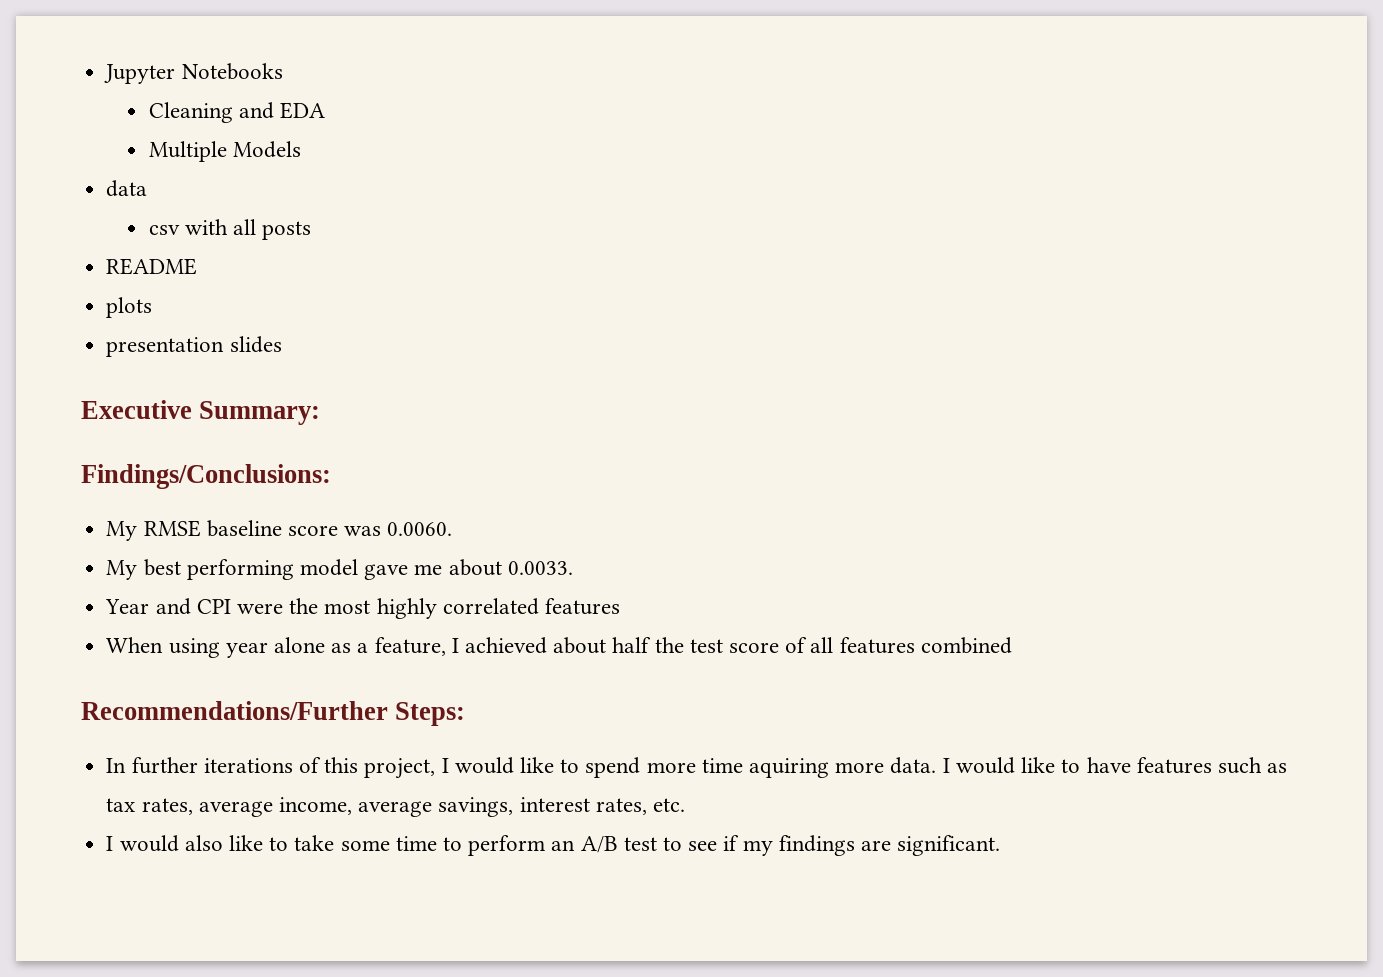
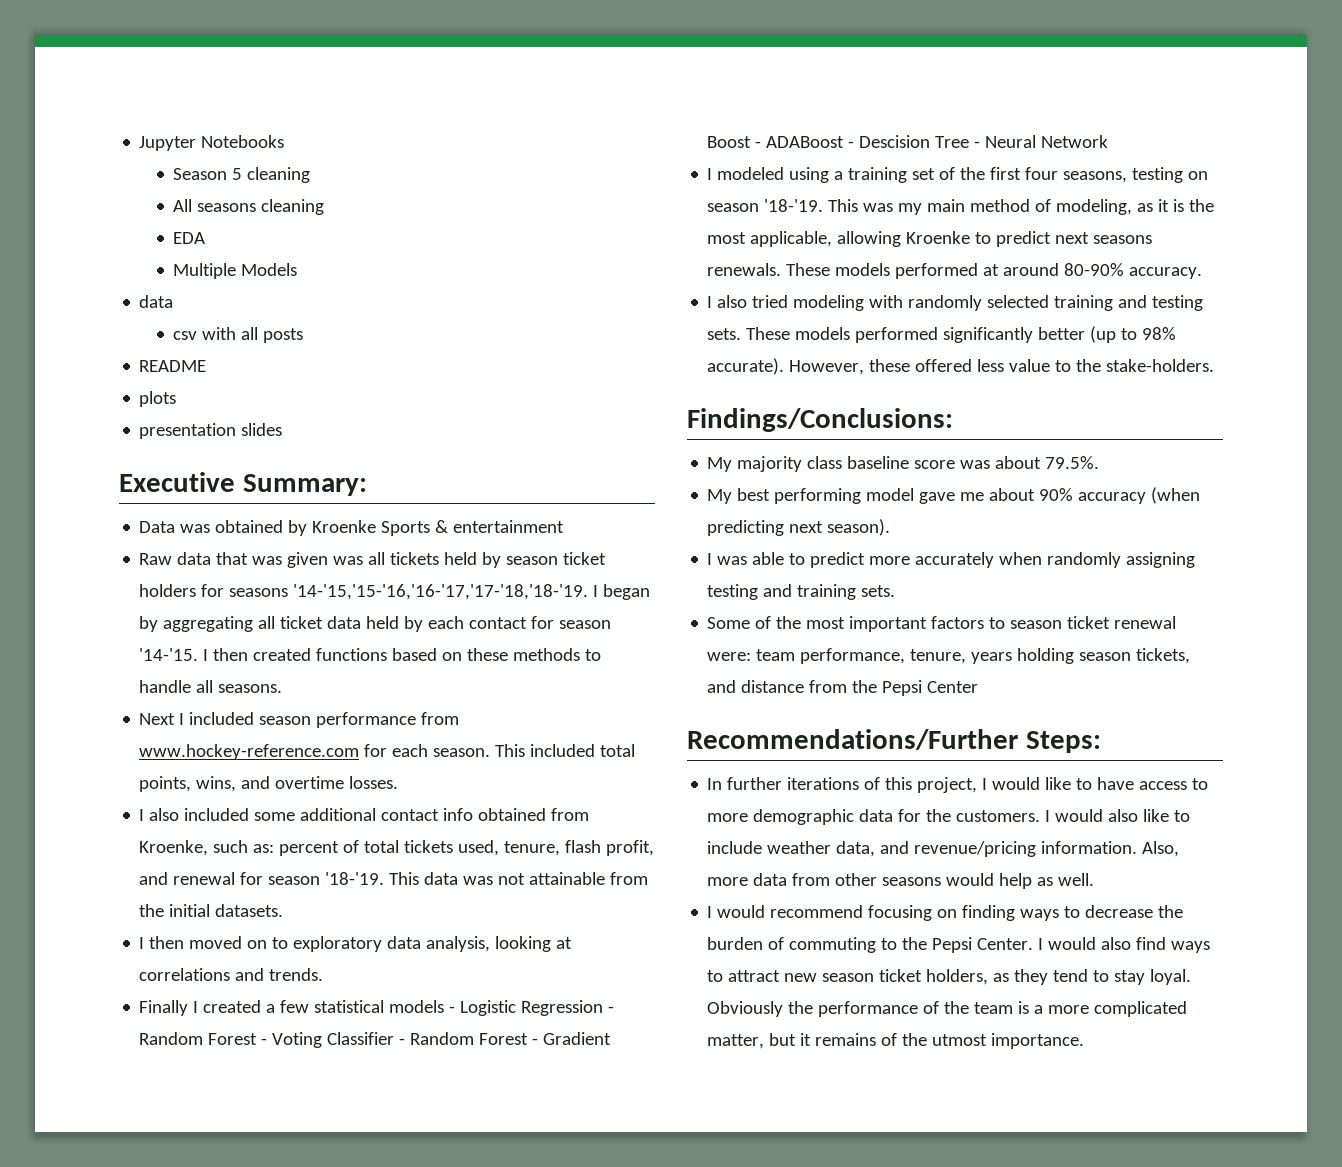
- Cleaning and EDA
+ Season 5 cleaning
+ All seasons cleaning
+ EDA
+ Data was obtained by Kroenke Sports & entertainment
+ Raw data that was given was all tickets held by season ticket holders for seasons '14-'15,'15-'16,'16-'17,'17-'18,'18-'19. I began by aggregating all ticket data held by each contact for season '14-'15. I then created functions based on these methods to handle all seasons.
+ Next I included season performance from www.hockey-reference.com for each season. This included total points, wins, and overtime losses.
+ I also included some additional contact info obtained from Kroenke, such as: percent of total tickets used, tenure, flash profit, and renewal for season '18-'19. This data was not attainable from the initial datasets.
+ I then moved on to exploratory data analysis, looking at correlations and trends.
+ Finally I created a few statistical models - Logistic Regression - Random Forest - Voting Classifier - Random Forest - Gradient Boost - ADABoost - Descision Tree - Neural Network
+ I modeled using a training set of the first four seasons, testing on season '18-'19. This was my main method of modeling, as it is the most applicable, allowing Kroenke to predict next seasons renewals. These models performed at around 80-90% accuracy.
+ I also tried modeling with randomly selected training and testing sets. These models performed significantly better (up to 98% accurate). However, these offered less value to the stake-holders.
- My RMSE baseline score was 0.0060.
+ My majority class baseline score was about 79.5%.
- My best performing model gave me about 0.0033.
- Year and CPI were the most highly correlated features
- When using year alone as a feature, I achieved about half the test score of all features combined
+ My best performing model gave me about 90% accuracy (when predicting next season).
+ I was able to predict more accurately when randomly assigning testing and training sets.
+ Some of the most important factors to season ticket renewal were: team performance, tenure, years holding season tickets, and distance from the Pepsi Center
- In further iterations of this project, I would like to spend more time aquiring more data. I would like to have features such as tax rates, average income, average savings, interest rates, etc.
- I would also like to take some time to perform an A/B test to see if my findings are significant.
+ In further iterations of this project, I would like to have access to more demographic data for the customers. I would also like to include weather data, and revenue/pricing information. Also, more data from other seasons would help as well.
+ I would recommend focusing on finding ways to decrease the burden of commuting to the Pepsi Center. I would also find ways to attract new season ticket holders, as they tend to stay loyal. Obviously the performance of the team is a more complicated matter, but it remains of the utmost importance.

